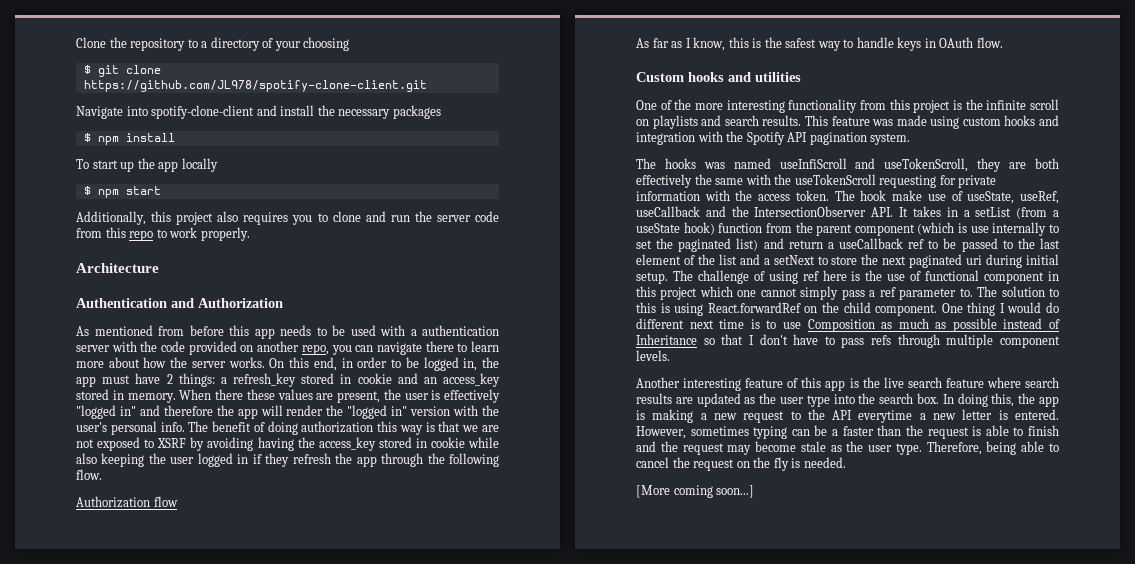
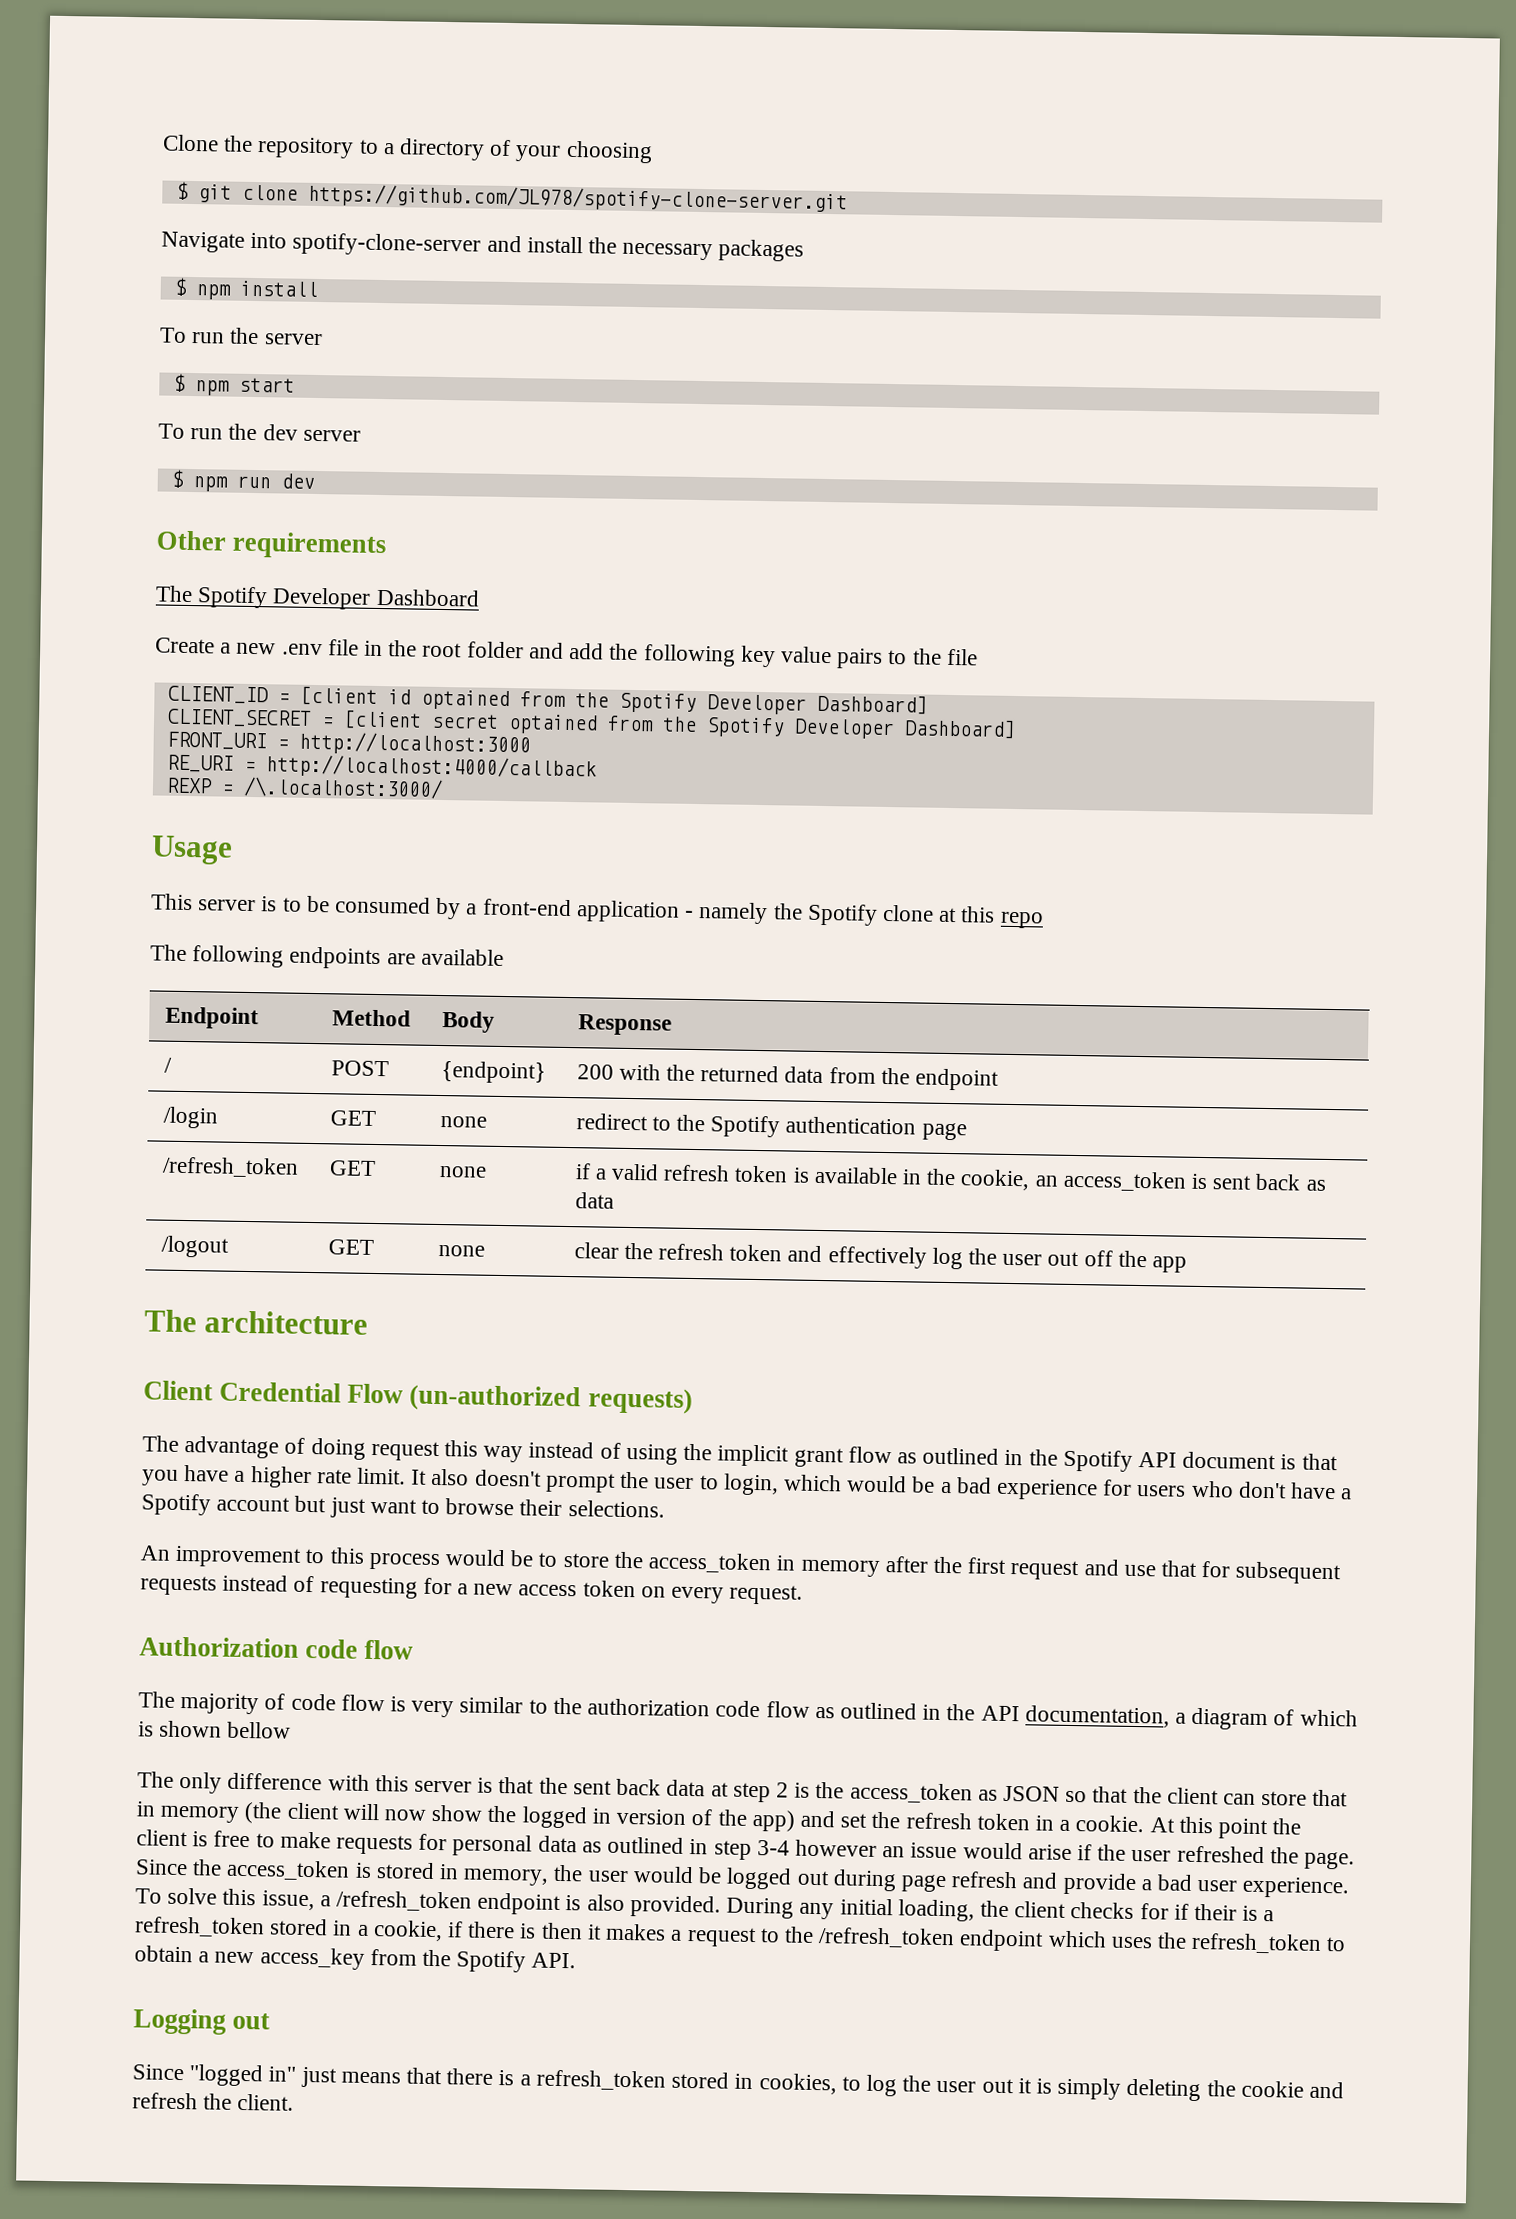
- $ git clone https://github.com/JL978/spotify-clone-client.git
+ $ git clone https://github.com/JL978/spotify-clone-server.git
- Navigate into spotify-clone-client and install the necessary packages
+ Navigate into spotify-clone-server and install the necessary packages
- To start up the app locally
+ To run the server
  $ npm start
- Additionally, this project also requires you to clone and run the server code from this repo to work properly.
- Architecture
- Authentication and Authorization
- As mentioned from before this app needs to be used with a authentication server with the code provided on another repo, you can navigate there to learn more about how the server works. On this end, in order to be logged in, the app must have 2 things: a refresh_key stored in cookie and an access_key stored in memory. When there these values are present, the user is effectively "logged in" and therefore the app will render the "logged in" version with the user's personal info. The benefit of doing authorization this way is that we are not exposed to XSRF by avoiding having the access_key stored in cookie while also keeping the user logged in if they refresh the app through the following flow.
- Authorization flow
- As far as I know, this is the safest way to handle keys in OAuth flow.
- Custom hooks and utilities
- One of the more interesting functionality from this project is the infinite scroll on playlists and search results. This feature was made using custom hooks and integration with the Spotify API pagination system.
- The hooks was named useInfiScroll and useTokenScroll, they are both effectively the same with the useTokenScroll requesting for private information with the access token. The hook make use of useState, useRef, useCallback and the IntersectionObserver API. It takes in a setList (from a useState hook) function from the parent component (which is use internally to set the paginated list) and return a useCallback ref to be passed to the last element of the list and a setNext to store the next paginated uri during initial setup. The challenge of using ref here is the use of functional component in this project which one cannot simply pass a ref parameter to. The solution to this is using React.forwardRef on the child component. One thing I would do different next time is to use Composition as much as possible instead of Inheritance so that I don't have to pass refs through multiple component levels.
- Another interesting feature of this app is the live search feature where search results are updated as the user type into the search box. In doing this, the app is making a new request to the API everytime a new letter is entered. However, sometimes typing can be a faster than the request is able to finish and the request may become stale as the user type. Therefore, being able to cancel the request on the fly is needed.
- [More coming soon...]
+ To run the dev server
+ $ npm run dev
+ Other requirements
+ The Spotify Developer Dashboard
+ Create a new .env file in the root folder and add the following key value pairs to the file
+ CLIENT_ID = [client id optained from the Spotify Developer Dashboard]
+ CLIENT_SECRET = [client secret optained from the Spotify Developer Dashboard]
+ FRONT_URI = http://localhost:3000
+ RE_URI = http://localhost:4000/callback
+ REXP = /\.localhost:3000/
+ Usage
+ This server is to be consumed by a front-end application - namely the Spotify clone at this repo
+ The following endpoints are available
+ Endpoint | Method | Body | Response
+ / | POST | {endpoint} | 200 with the returned data from the endpoint
+ /login | GET | none | redirect to the Spotify authentication page
+ /refresh_token | GET | none | if a valid refresh token is available in the cookie, an access_token is sent back as data
+ /logout | GET | none | clear the refresh token and effectively log the user out off the app
+ The architecture
+ Client Credential Flow (un-authorized requests)
+ The advantage of doing request this way instead of using the implicit grant flow as outlined in the Spotify API document is that you have a higher rate limit. It also doesn't prompt the user to login, which would be a bad experience for users who don't have a Spotify account but just want to browse their selections.
+ An improvement to this process would be to store the access_token in memory after the first request and use that for subsequent requests instead of requesting for a new access token on every request.
+ Authorization code flow
+ The majority of code flow is very similar to the authorization code flow as outlined in the API documentation, a diagram of which is shown bellow
+ The only difference with this server is that the sent back data at step 2 is the access_token as JSON so that the client can store that in memory (the client will now show the logged in version of the app) and set the refresh token in a cookie. At this point the client is free to make requests for personal data as outlined in step 3-4 however an issue would arise if the user refreshed the page. Since the access_token is stored in memory, the user would be logged out during page refresh and provide a bad user experience. To solve this issue, a /refresh_token endpoint is also provided. During any initial loading, the client checks for if their is a refresh_token stored in a cookie, if there is then it makes a request to the /refresh_token endpoint which uses the refresh_token to obtain a new access_key from the Spotify API.
+ Logging out
+ Since "logged in" just means that there is a refresh_token stored in cookies, to log the user out it is simply deleting the cookie and refresh the client.

